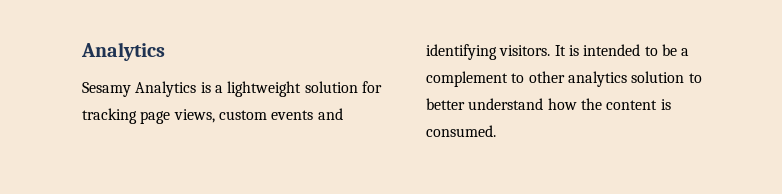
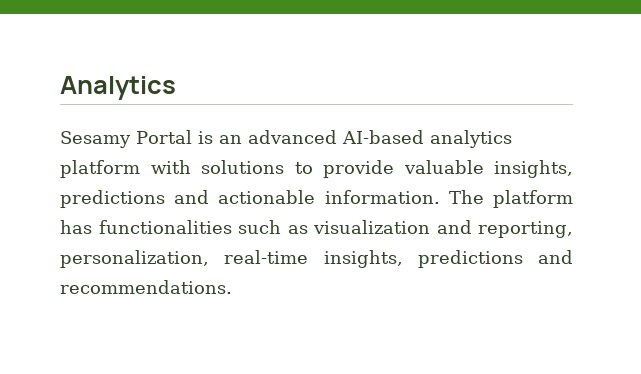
- Sesamy Analytics is a lightweight solution for tracking page views, custom events and identifying visitors. It is intended to be a complement to other analytics solution to better understand how the content is consumed.
+ Sesamy Portal is an advanced AI-based analytics platform with solutions to provide valuable insights, predictions and actionable information. The platform has functionalities such as visualization and reporting, personalization, real-time insights, predictions and recommendations.

